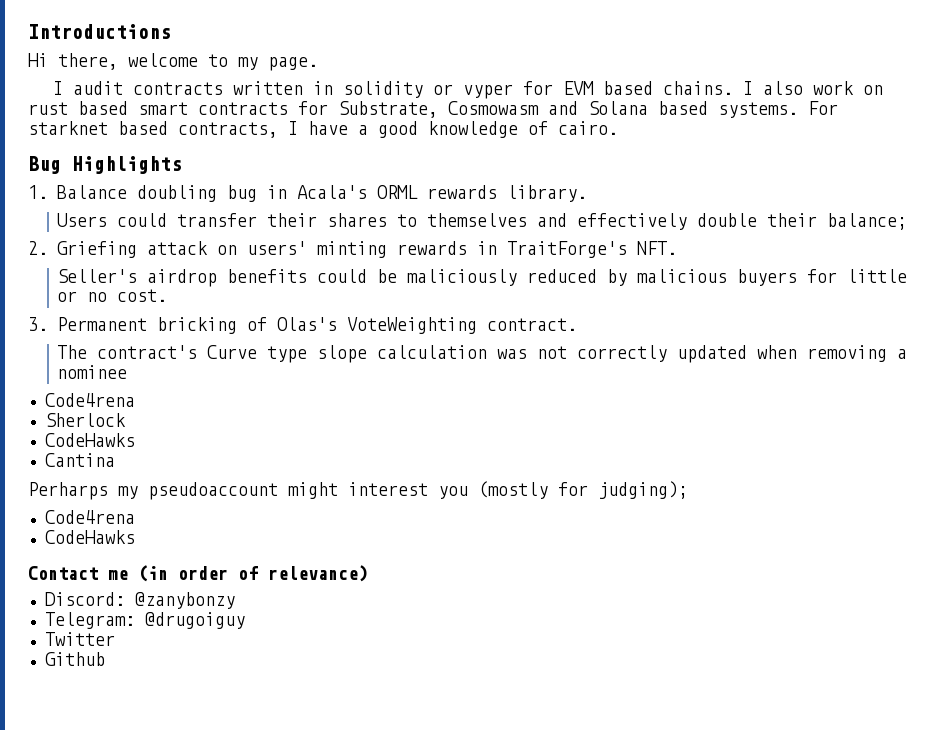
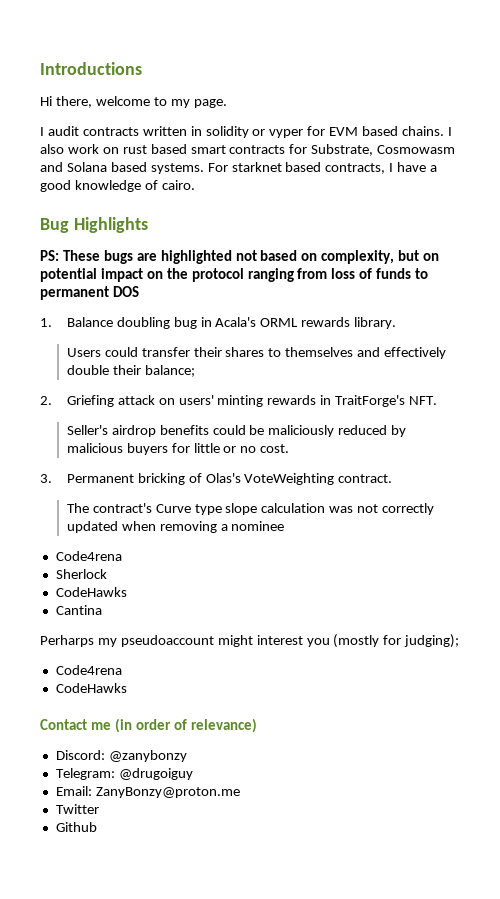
+ PS: These bugs are highlighted not based on complexity, but on potential impact on the protocol ranging from loss of funds to permanent DOS
+ Email: ZanyBonzy@proton.me

